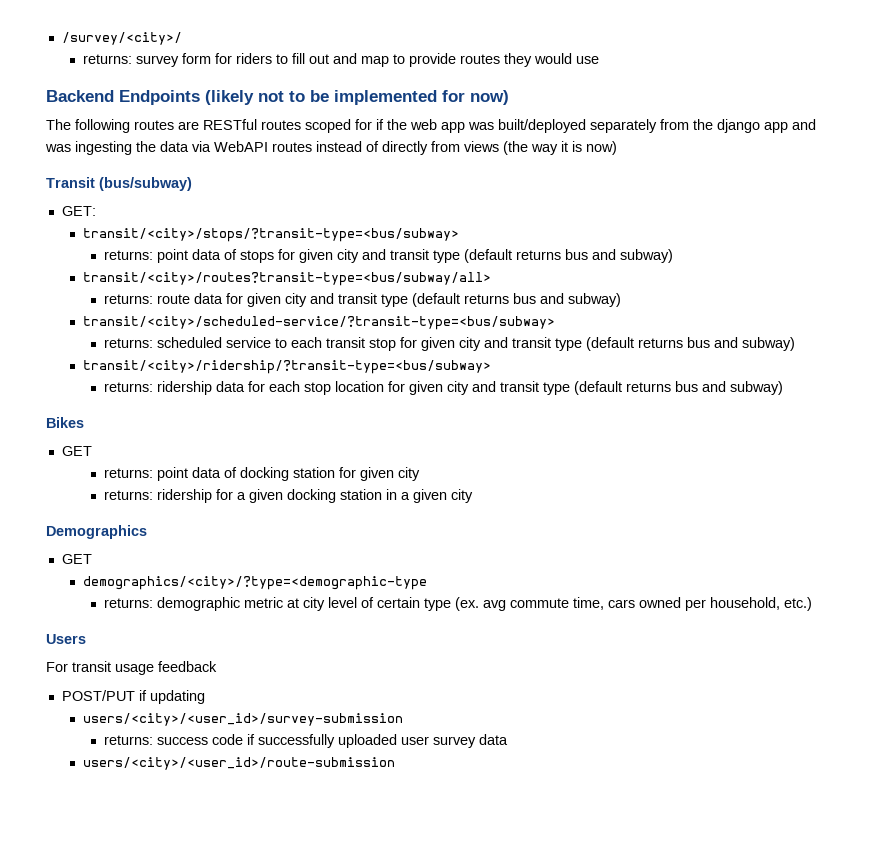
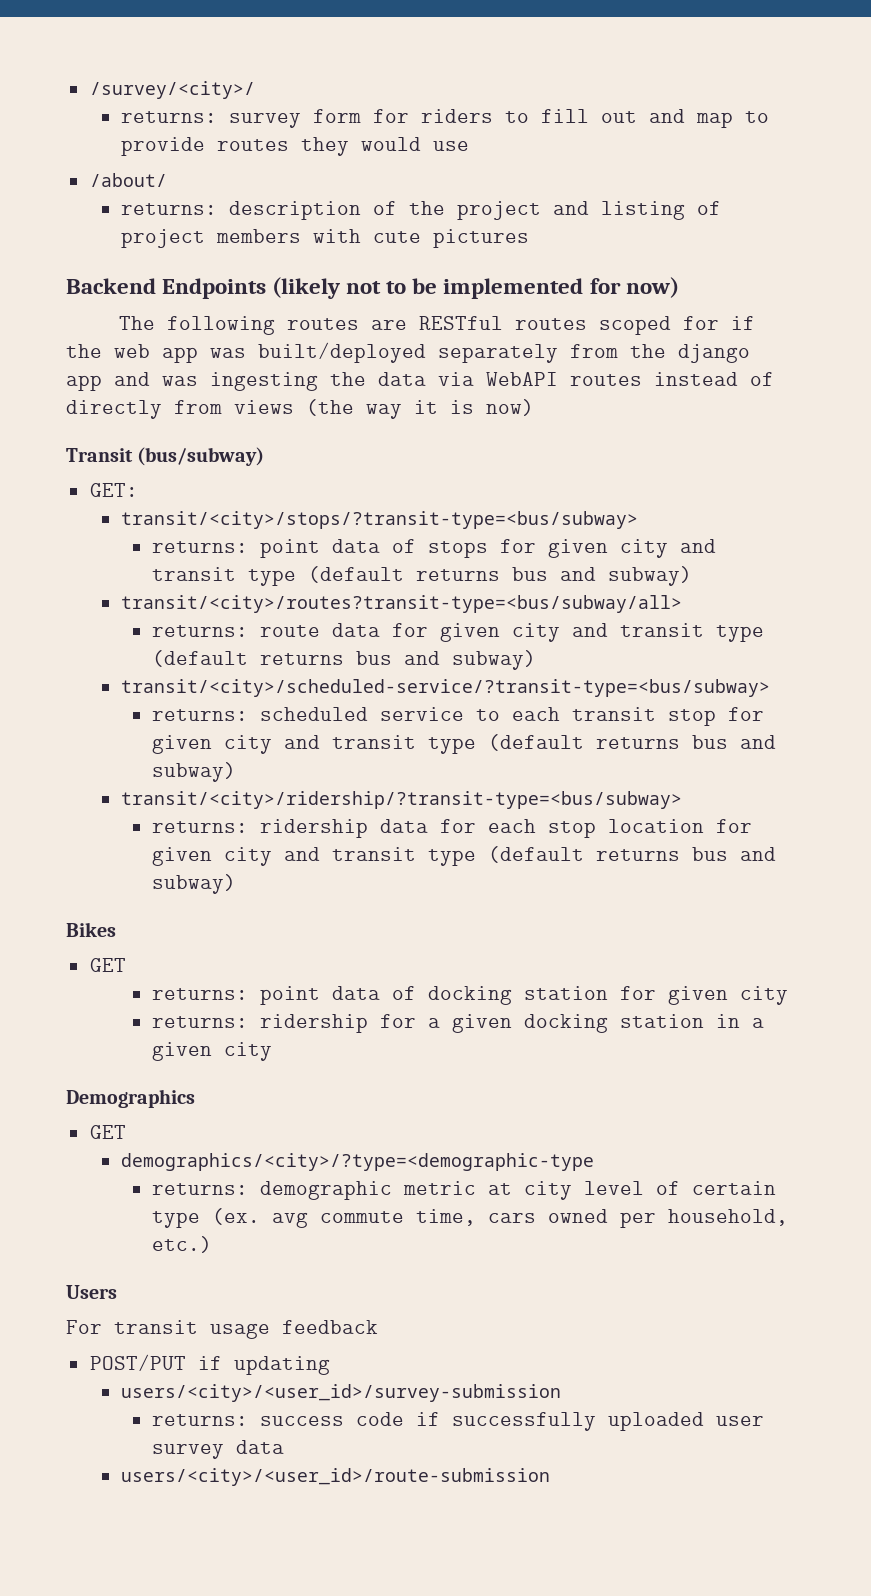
+ /about/
+ returns: description of the project and listing of project members with cute pictures

